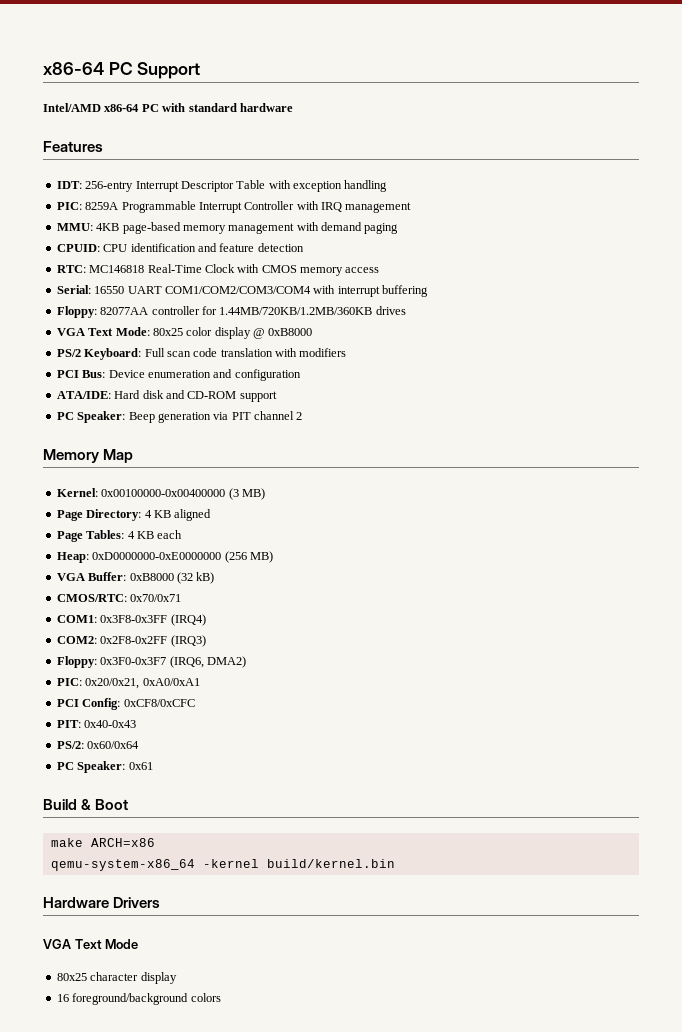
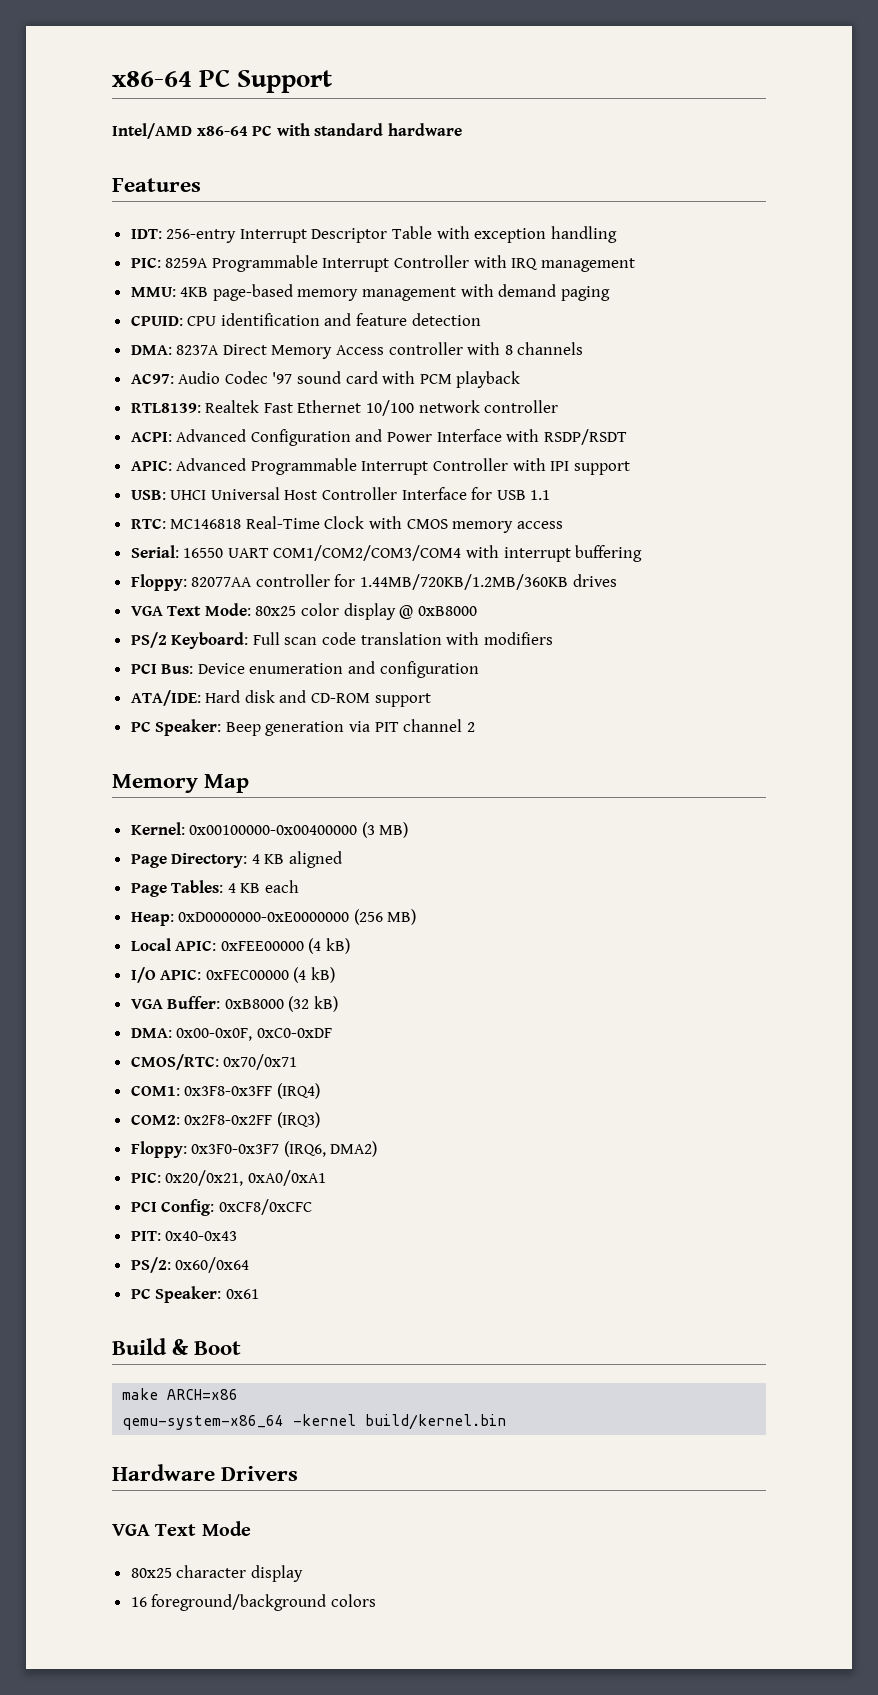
+ DMA: 8237A Direct Memory Access controller with 8 channels
+ AC97: Audio Codec '97 sound card with PCM playback
+ RTL8139: Realtek Fast Ethernet 10/100 network controller
+ ACPI: Advanced Configuration and Power Interface with RSDP/RSDT
+ APIC: Advanced Programmable Interrupt Controller with IPI support
+ USB: UHCI Universal Host Controller Interface for USB 1.1
+ Local APIC: 0xFEE00000 (4 kB)
+ I/O APIC: 0xFEC00000 (4 kB)
+ DMA: 0x00-0x0F, 0xC0-0xDF

